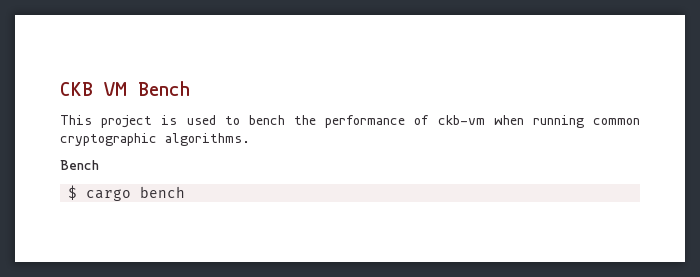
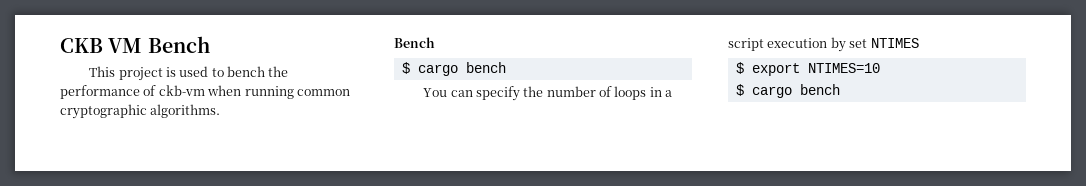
+ You can specify the number of loops in a script execution by set NTIMES
+ $ export NTIMES=10
+ $ cargo bench

